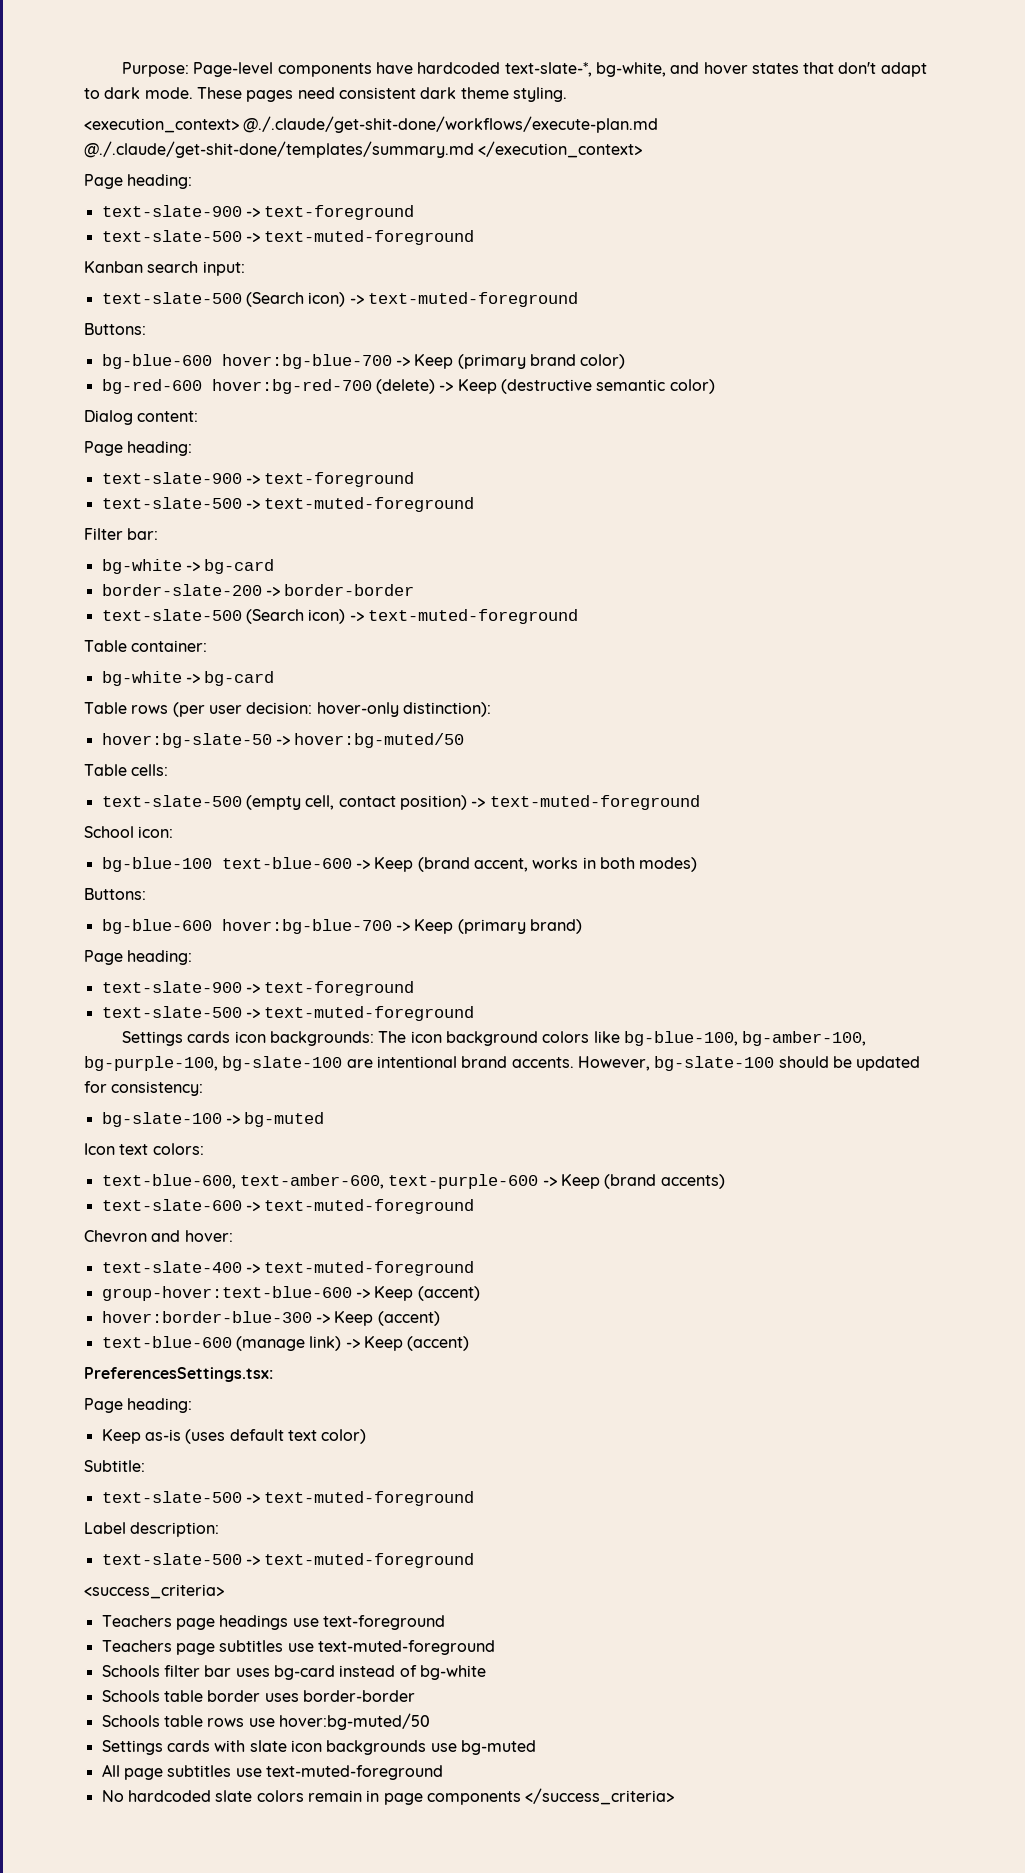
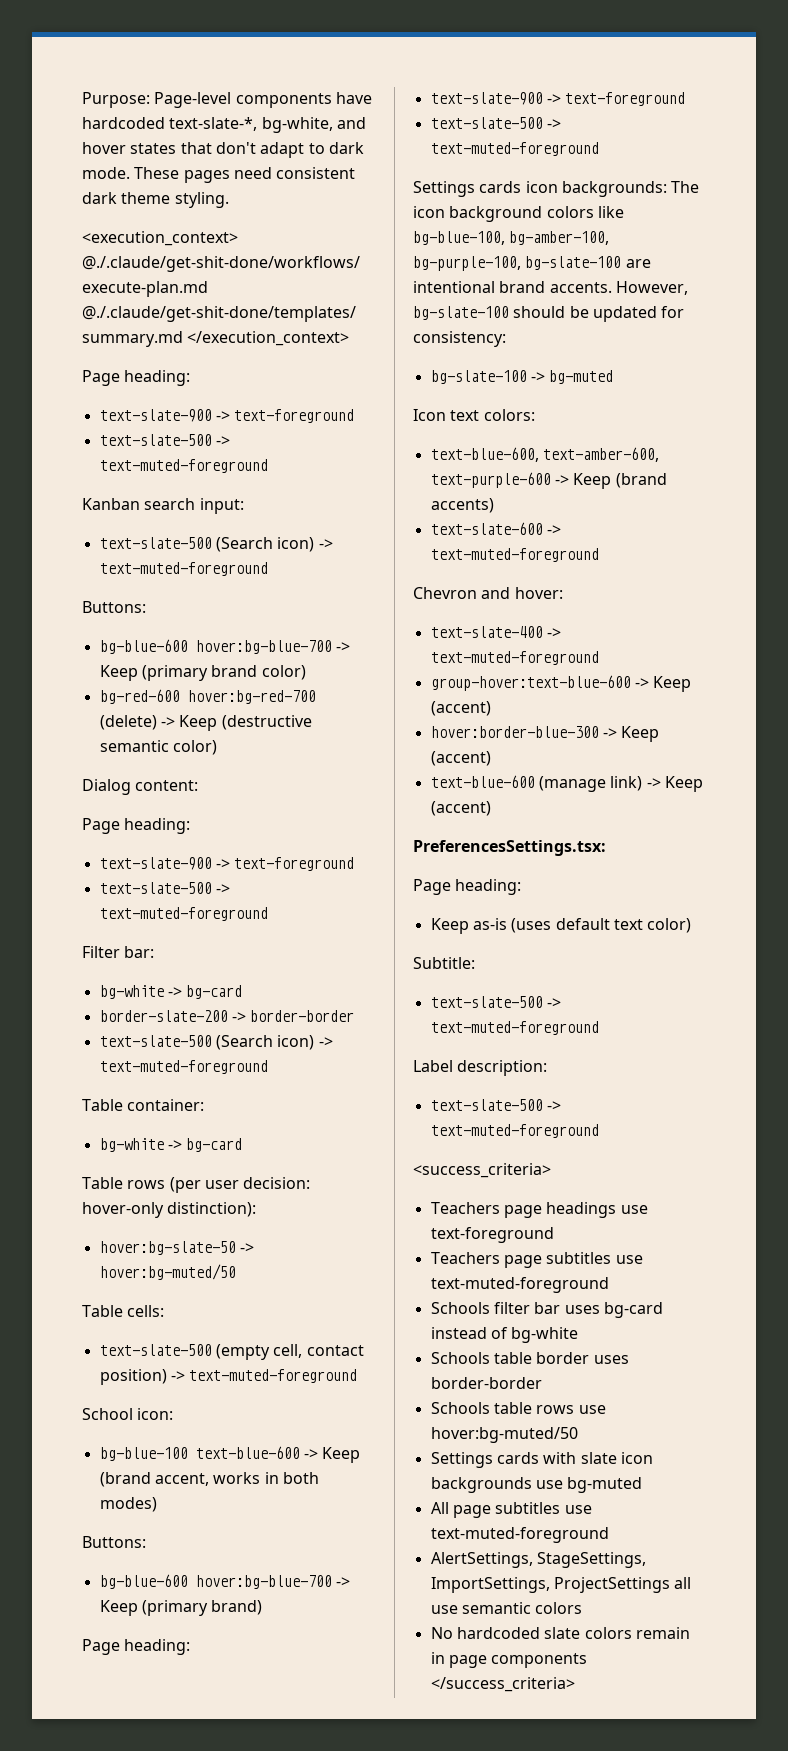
+ AlertSettings, StageSettings, ImportSettings, ProjectSettings all use semantic colors

